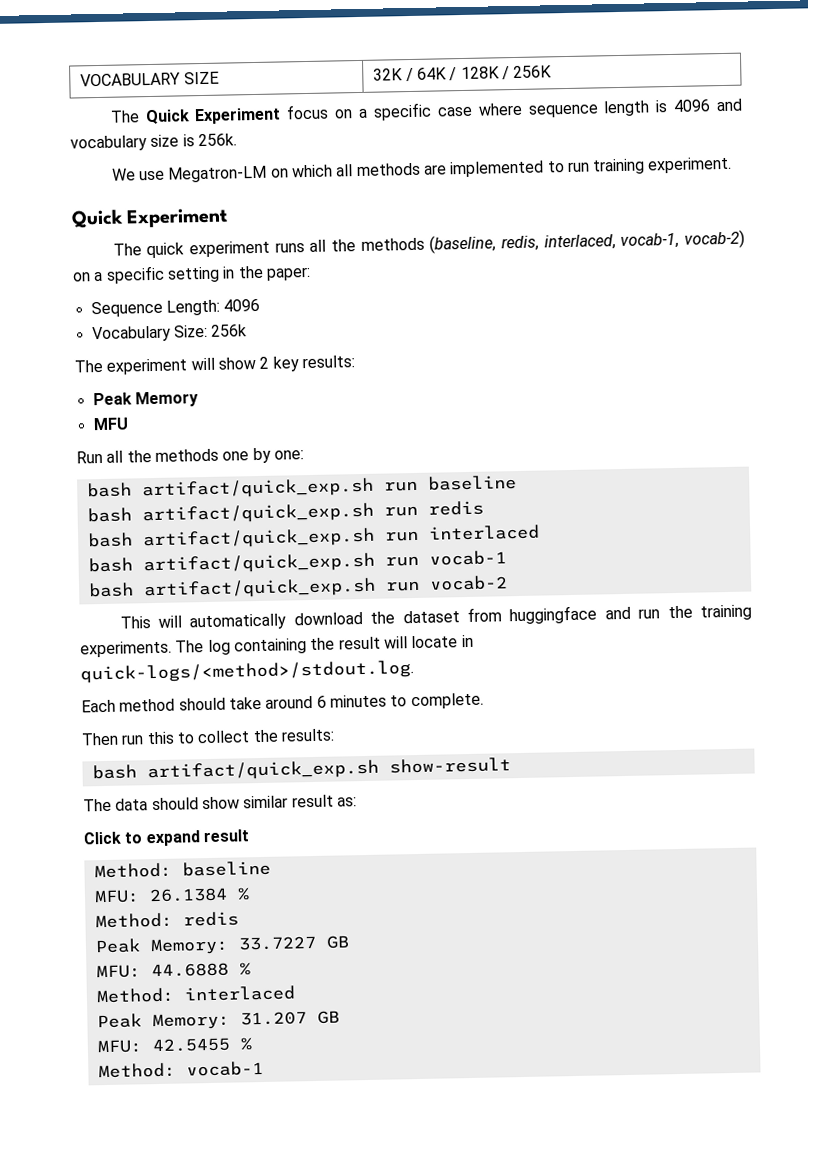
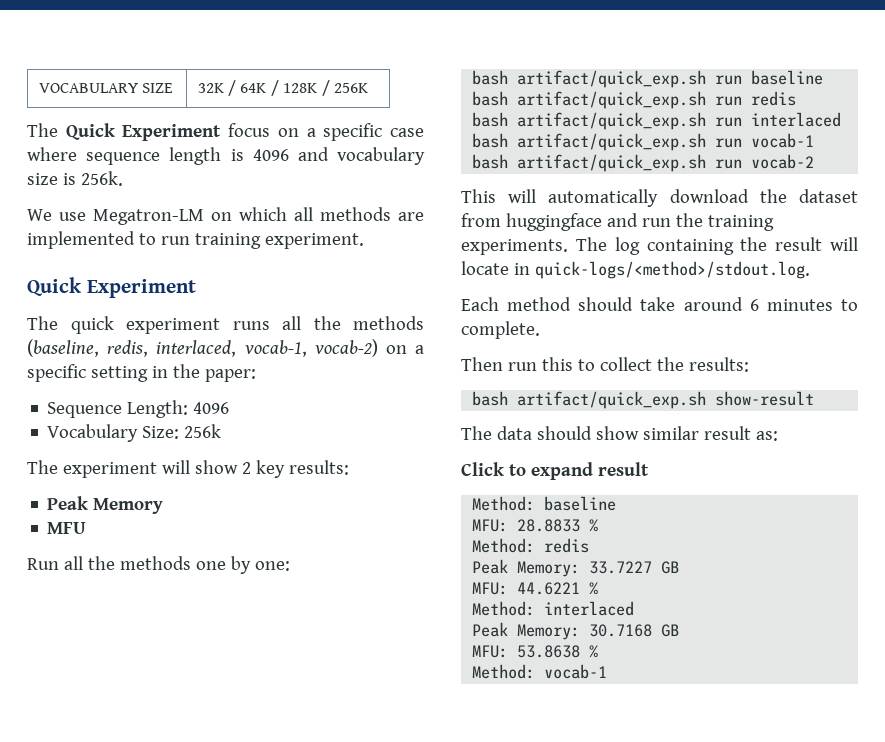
- MFU: 26.1384 %
+ MFU: 28.8833 %
- MFU: 44.6888 %
+ MFU: 44.6221 %
- Peak Memory: 31.207 GB
- MFU: 42.5455 %
+ Peak Memory: 30.7168 GB
+ MFU: 53.8638 %

